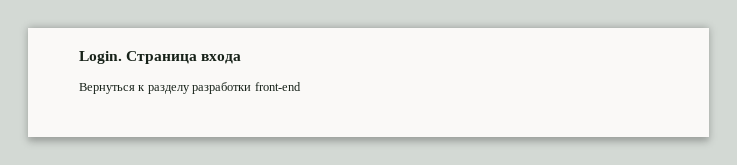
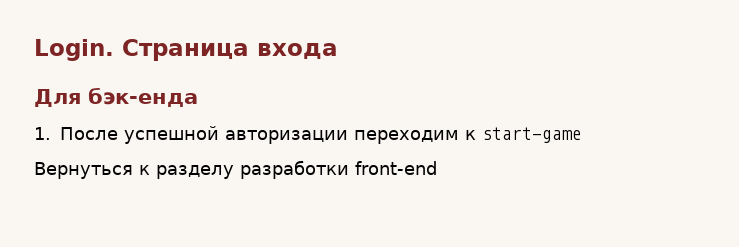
+ Для бэк-енда
+ 1. После успешной авторизации переходим к start-game

